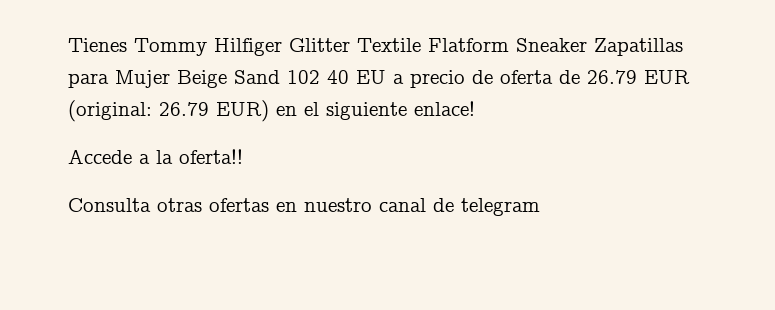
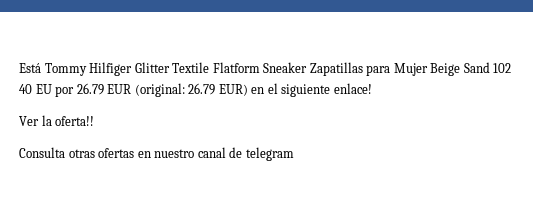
- Tienes Tommy Hilfiger Glitter Textile Flatform Sneaker Zapatillas para Mujer Beige Sand 102 40 EU a precio de oferta de 26.79 EUR (original: 26.79 EUR) en el siguiente enlace!
+ Está Tommy Hilfiger Glitter Textile Flatform Sneaker Zapatillas para Mujer Beige Sand 102 40 EU por 26.79 EUR (original: 26.79 EUR) en el siguiente enlace!
- Accede a la oferta!!
+ Ver la oferta!!

